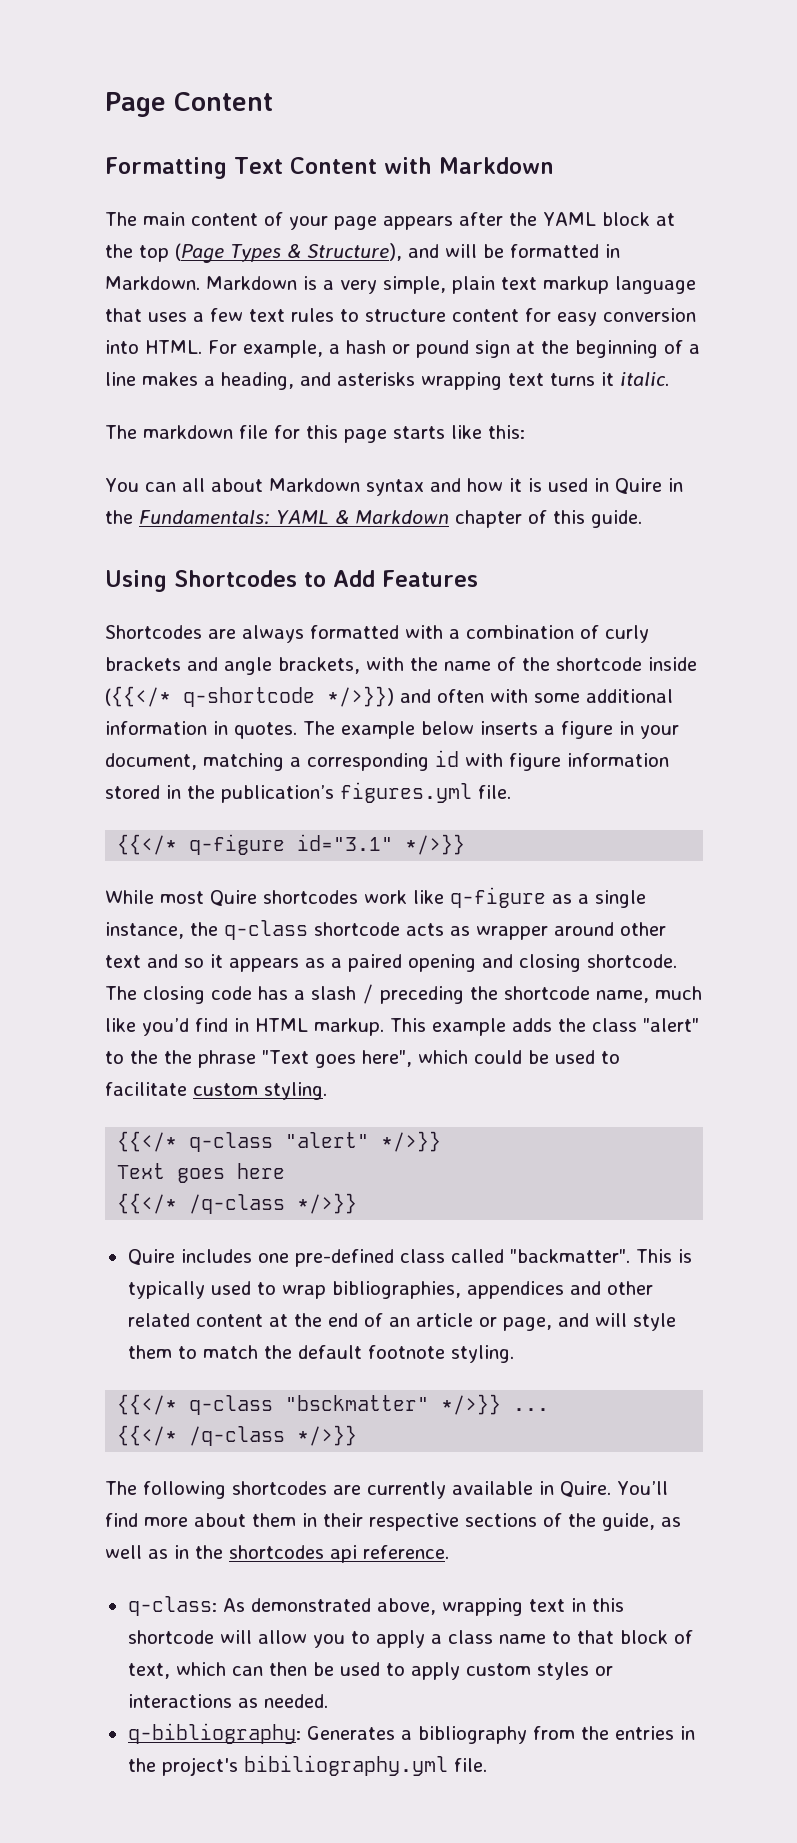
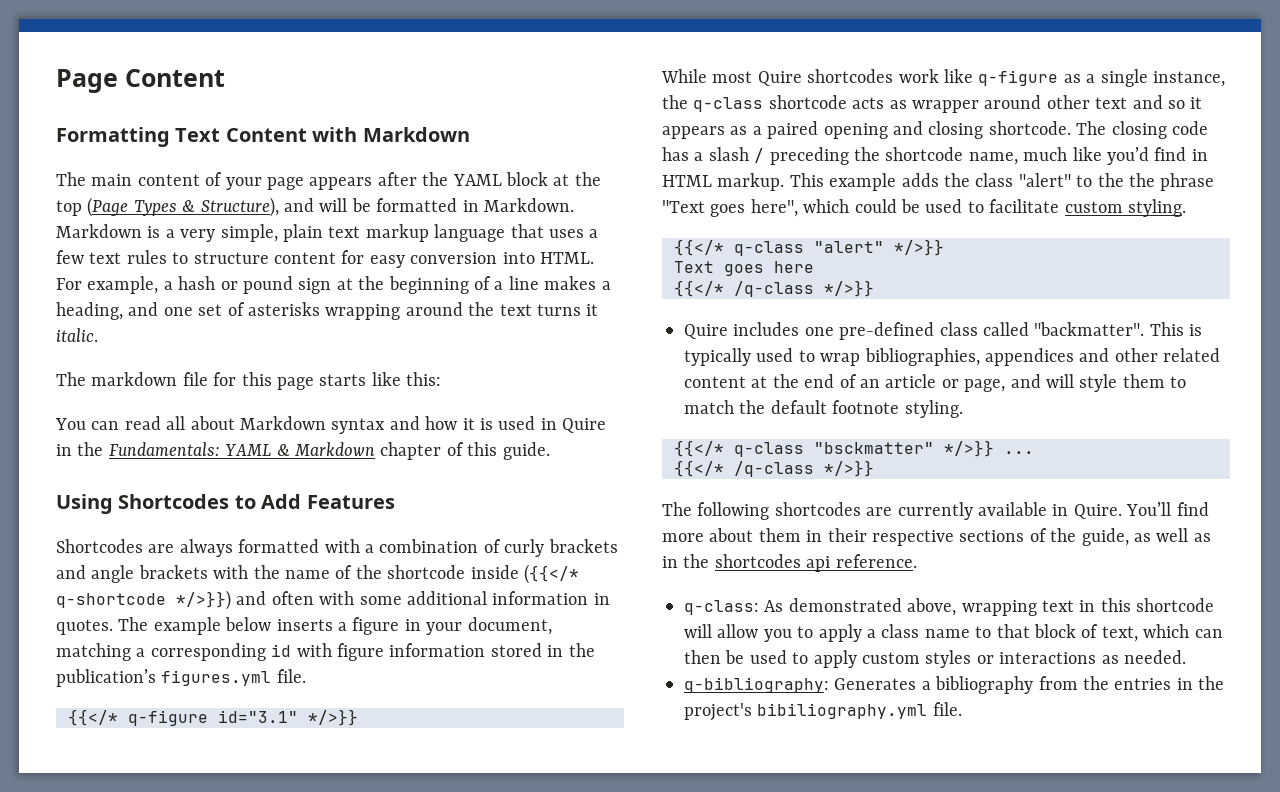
- For example, a hash or pound sign at the beginning of a line makes a heading, and asterisks wrapping text turns it italic.
+ For example, a hash or pound sign at the beginning of a line makes a heading, and one set of asterisks wrapping around the text turns it italic.
- You can all about Markdown syntax and how it is used in Quire in the Fundamentals: YAML & Markdown chapter of this guide.
+ You can read all about Markdown syntax and how it is used in Quire in the Fundamentals: YAML & Markdown chapter of this guide.
- Shortcodes are always formatted with a combination of curly brackets and angle brackets, with the name of the shortcode inside ({{</* q-shortcode */>}}) and often with some additional information in quotes.
+ Shortcodes are always formatted with a combination of curly brackets and angle brackets with the name of the shortcode inside ({{</* q-shortcode */>}}) and often with some additional information in quotes.

